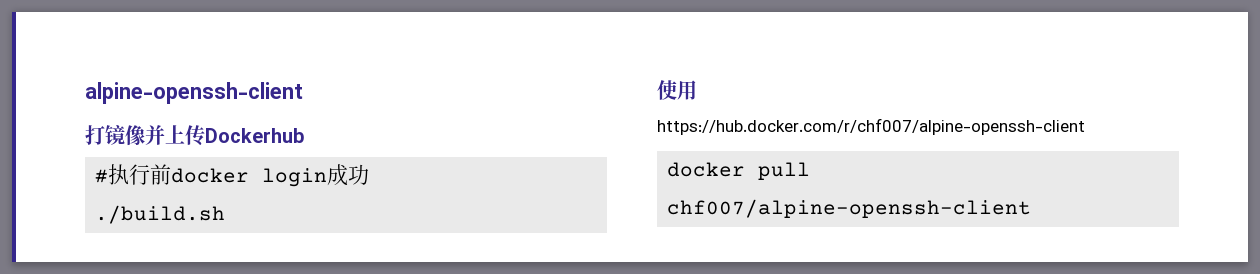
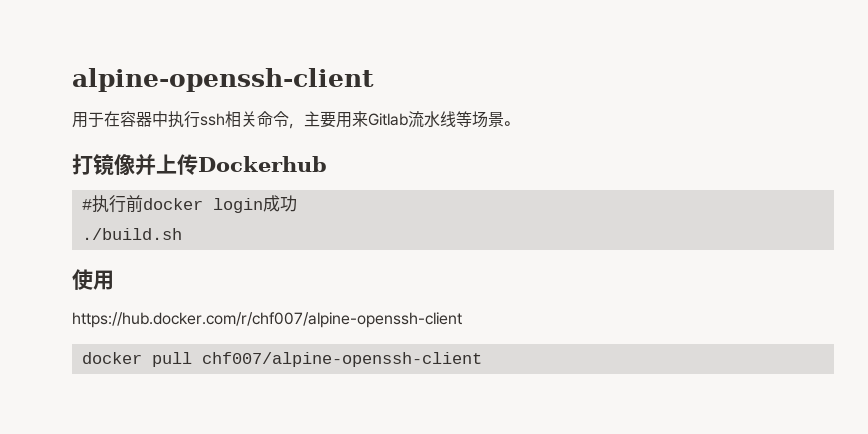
+ 用于在容器中执行ssh相关命令，主要用来Gitlab流水线等场景。

